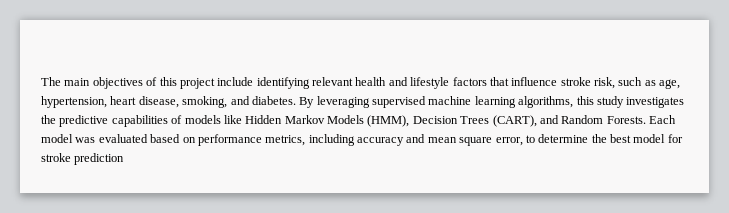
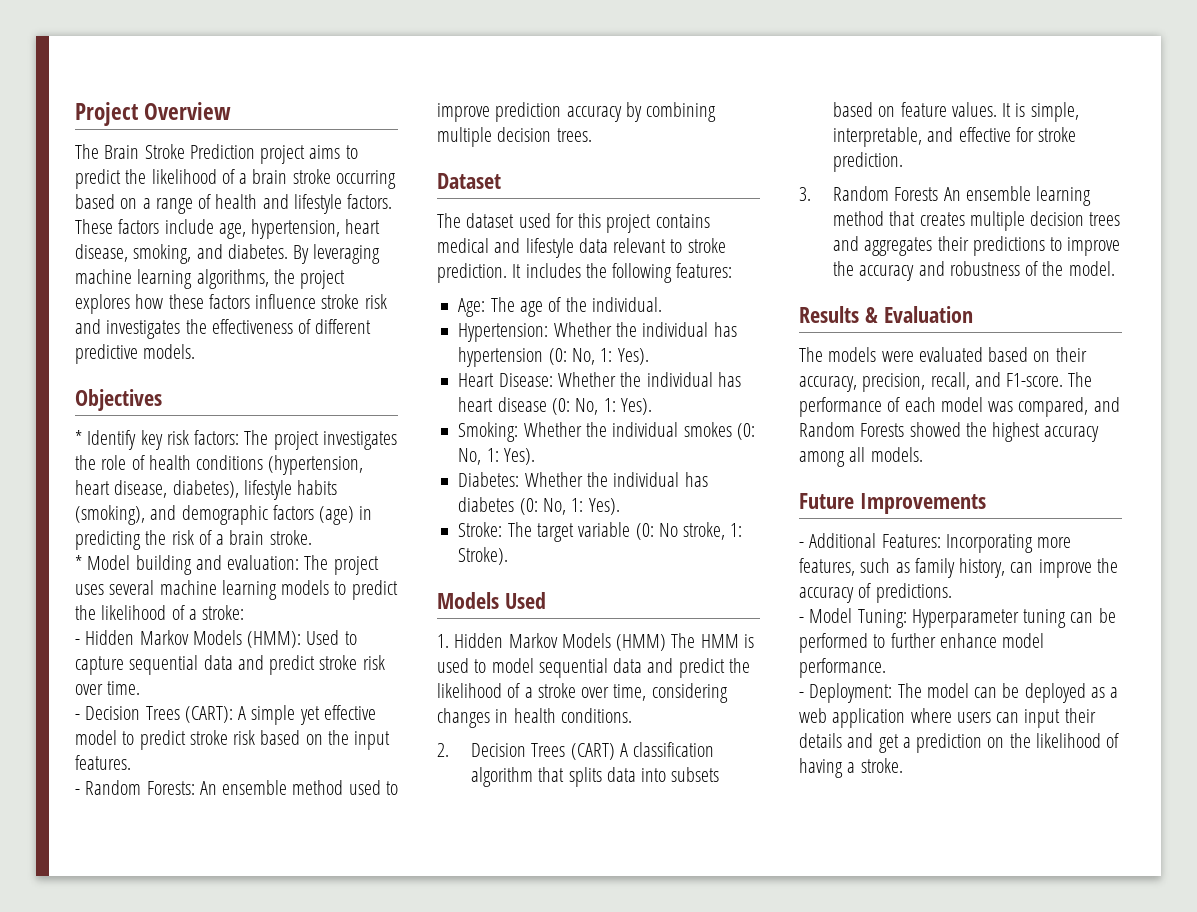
- The main objectives of this project include identifying relevant health and lifestyle factors that influence stroke risk, such as age, hypertension, heart disease, smoking, and diabetes.
+ Project Overview
+ The Brain Stroke Prediction project aims to predict the likelihood of a brain stroke occurring based on a range of health and lifestyle factors. These factors include age, hypertension, heart disease, smoking, and diabetes.
- By leveraging supervised machine learning algorithms, this study investigates the predictive capabilities of models like Hidden Markov Models (HMM), Decision Trees (CART), and Random Forests. Each model was evaluated based on performance metrics, including accuracy and mean square error, to determine the best model for stroke prediction
+ By leveraging machine learning algorithms, the project explores how these factors influence stroke risk and investigates the effectiveness of different predictive models.
+ Objectives
+ * Identify key risk factors: The project investigates the role of health conditions (hypertension, heart disease, diabetes), lifestyle habits (smoking), and demographic factors (age) in predicting the risk of a brain stroke.
+ * Model building and evaluation: The project uses several machine learning models to predict the likelihood of a stroke:
+ - Hidden Markov Models (HMM): Used to capture sequential data and predict stroke risk over time.
+ - Decision Trees (CART): A simple yet effective model to predict stroke risk based on the input features.
+ - Random Forests: An ensemble method used to improve prediction accuracy by combining multiple decision trees.
+ Dataset
+ The dataset used for this project contains medical and lifestyle data relevant to stroke prediction. It includes the following features:
+ Age: The age of the individual.
+ Hypertension: Whether the individual has hypertension (0: No, 1: Yes).
+ Heart Disease: Whether the individual has heart disease (0: No, 1: Yes).
+ Smoking: Whether the individual smokes (0: No, 1: Yes).
+ Diabetes: Whether the individual has diabetes (0: No, 1: Yes).
+ Stroke: The target variable (0: No stroke, 1: Stroke).
+ Models Used
+ 1. Hidden Markov Models (HMM) The HMM is used to model sequential data and predict the likelihood of a stroke over time, considering changes in health conditions.
+ 2. Decision Trees (CART) A classification algorithm that splits data into subsets based on feature values. It is simple, interpretable, and effective for stroke prediction.
+ 3. Random Forests An ensemble learning method that creates multiple decision trees and aggregates their predictions to improve the accuracy and robustness of the model.
+ Results & Evaluation
+ The models were evaluated based on their accuracy, precision, recall, and F1-score. The performance of each model was compared, and Random Forests showed the highest accuracy among all models.
+ Future Improvements
+ - Additional Features: Incorporating more features, such as family history, can improve the accuracy of predictions.
+ - Model Tuning: Hyperparameter tuning can be performed to further enhance model performance.
+ - Deployment: The model can be deployed as a web application where users can input their details and get a prediction on the likelihood of having a stroke.

